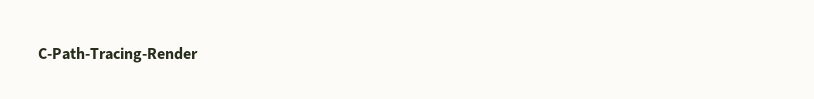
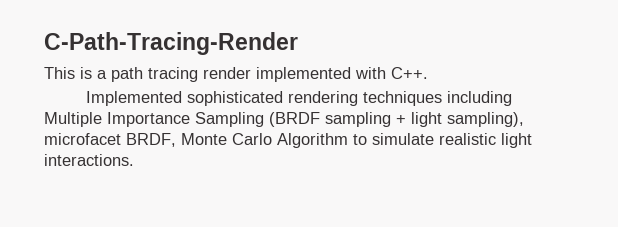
+ This is a path tracing render implemented with C++.
+ Implemented sophisticated rendering techniques including Multiple Importance Sampling (BRDF sampling + light sampling), microfacet BRDF, Monte Carlo Algorithm to simulate realistic light interactions.

